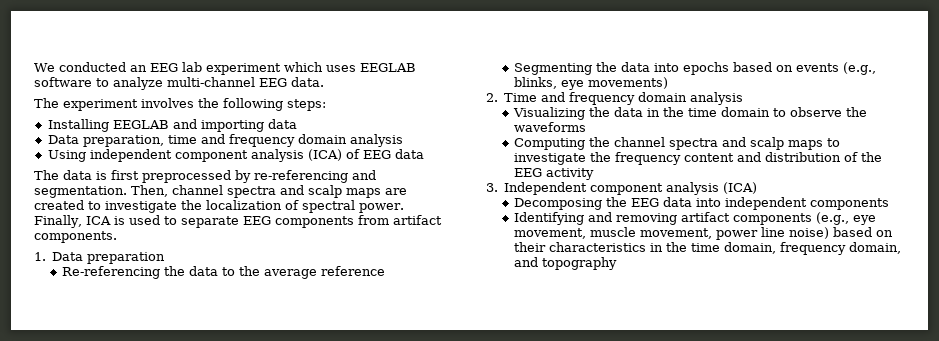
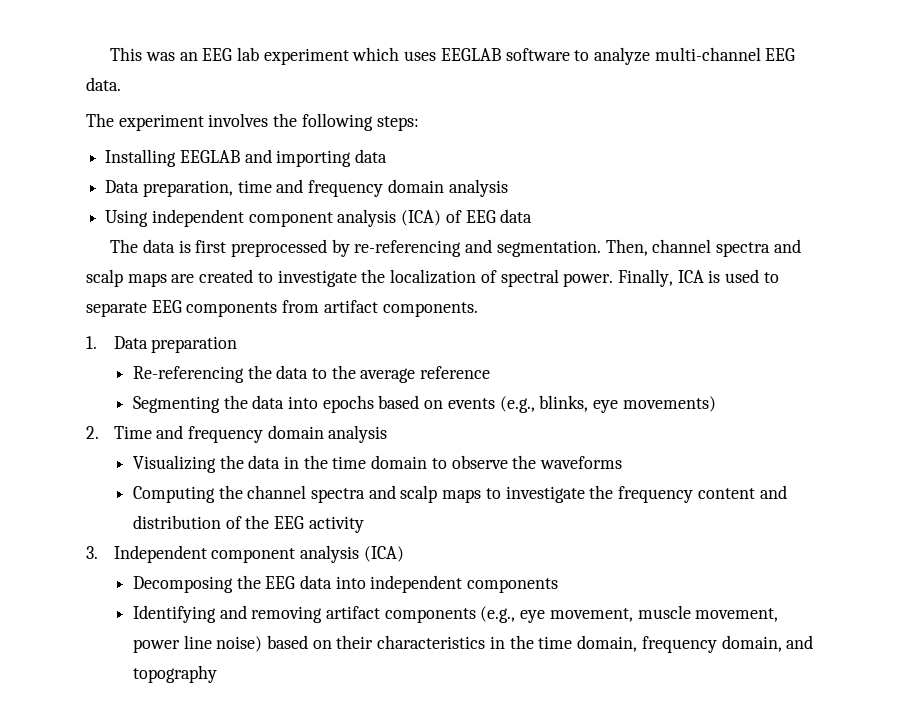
- We conducted an EEG lab experiment which uses EEGLAB software to analyze multi-channel EEG data.
+ This was an EEG lab experiment which uses EEGLAB software to analyze multi-channel EEG data.

